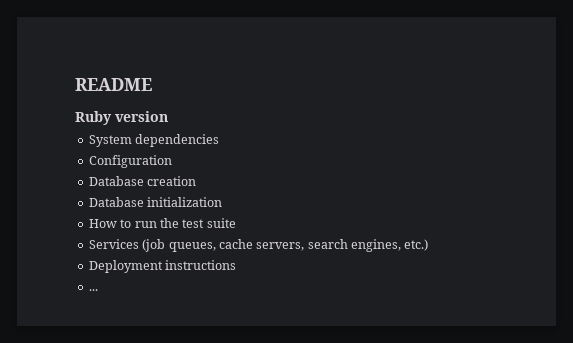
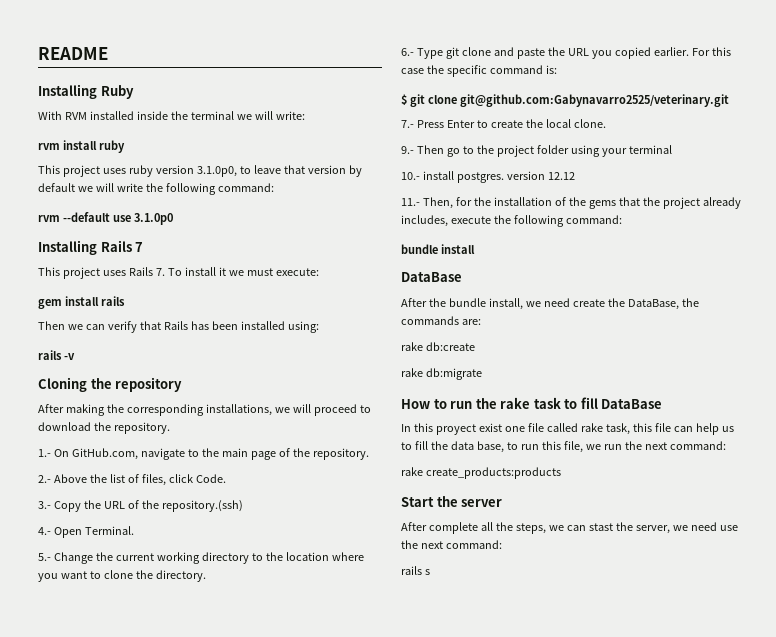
- Ruby version
- System dependencies
- Configuration
- Database creation
- Database initialization
- How to run the test suite
- Services (job queues, cache servers, search engines, etc.)
- Deployment instructions
- ...
+ Installing Ruby
+ With RVM installed inside the terminal we will write:
+ rvm install ruby
+ This project uses ruby version 3.1.0p0, to leave that version by default we will write the following command:
+ rvm --default use 3.1.0p0
+ Installing Rails 7
+ This project uses Rails 7. To install it we must execute:
+ gem install rails
+ Then we can verify that Rails has been installed using:
+ rails -v
+ Cloning the repository
+ After making the corresponding installations, we will proceed to download the repository.
+ 1.- On GitHub.com, navigate to the main page of the repository.
+ 2.- Above the list of files, click Code.
+ 3.- Copy the URL of the repository.(ssh)
+ 4.- Open Terminal.
+ 5.- Change the current working directory to the location where you want to clone the directory.
+ 6.- Type git clone and paste the URL you copied earlier. For this case the specific command is:
+ $ git clone git@github.com:Gabynavarro2525/veterinary.git
+ 7.- Press Enter to create the local clone.
+ 9.- Then go to the project folder using your terminal
+ 10.- install postgres. version 12.12
+ 11.- Then, for the installation of the gems that the project already includes, execute the following command:
+ bundle install
+ DataBase
+ After the bundle install, we need create the DataBase, the commands are:
+ rake db:create
+ rake db:migrate
+ How to run the rake task to fill DataBase
+ In this proyect exist one file called rake task, this file can help us to fill the data base, to run this file, we run the next command:
+ rake create_products:products
+ Start the server
+ After complete all the steps, we can stast the server, we need use the next command:
+ rails s

